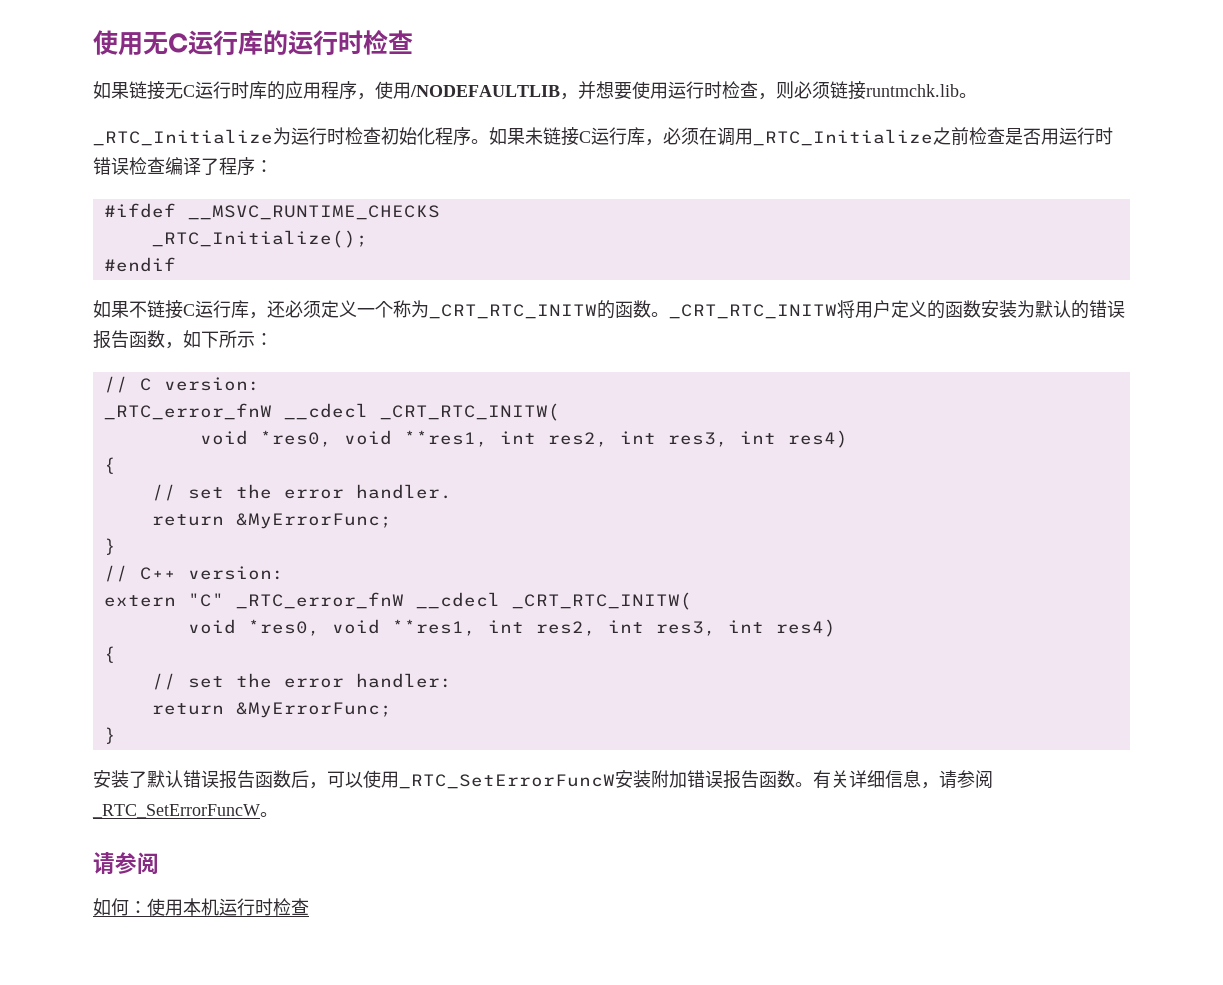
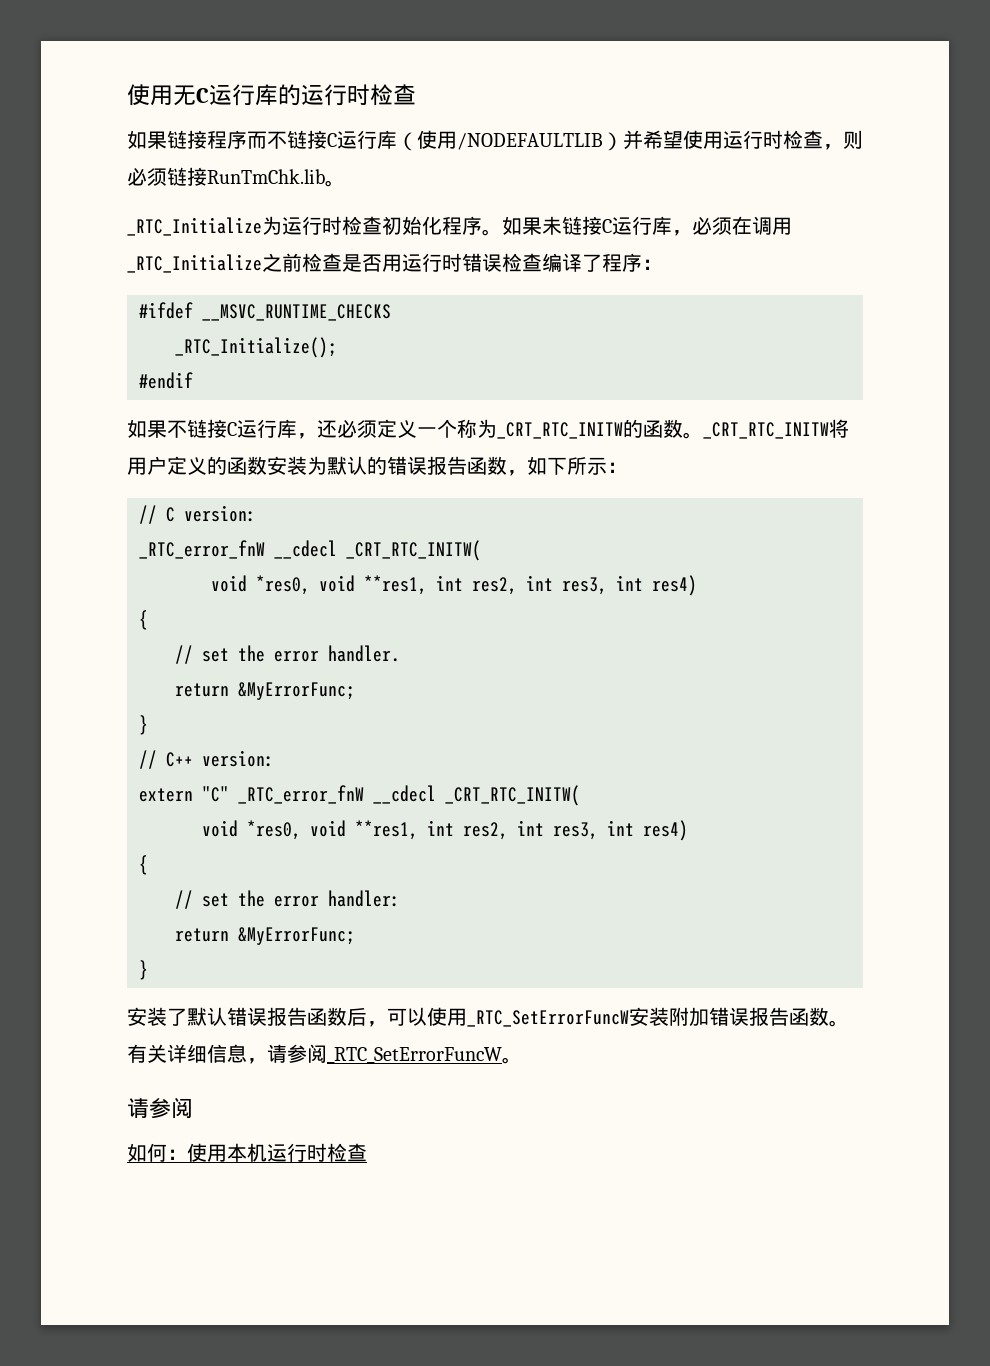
- 如果链接无C运行时库的应用程序，使用/NODEFAULTLIB，并想要使用运行时检查，则必须链接runtmchk.lib。
+ 如果链接程序而不链接C运行库（使用/NODEFAULTLIB）并希望使用运行时检查，则必须链接RunTmChk.lib。

